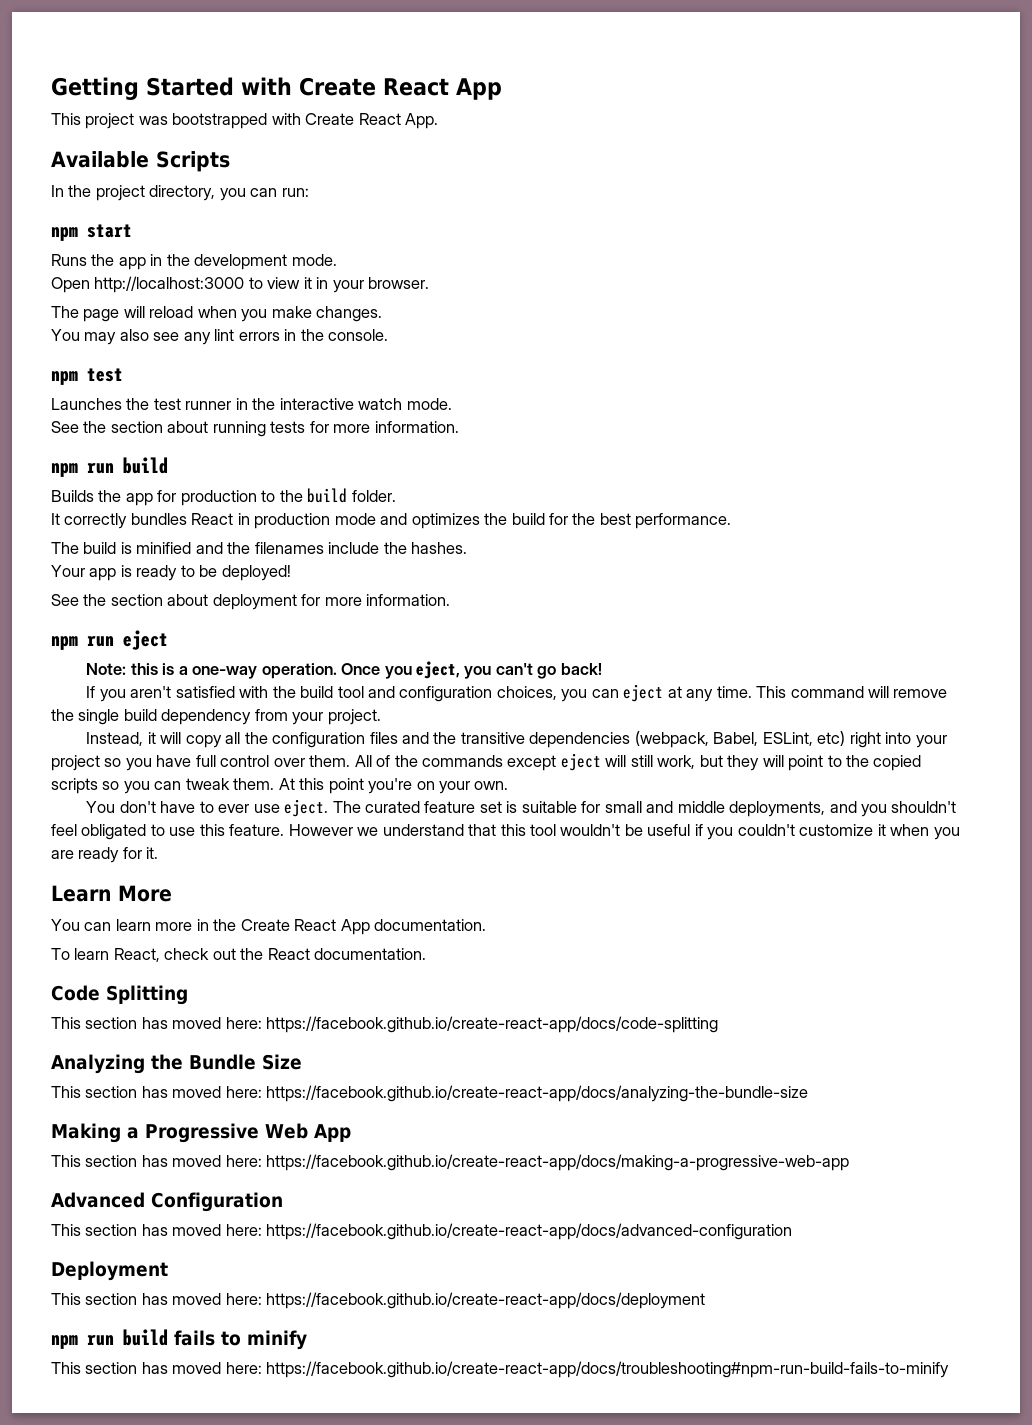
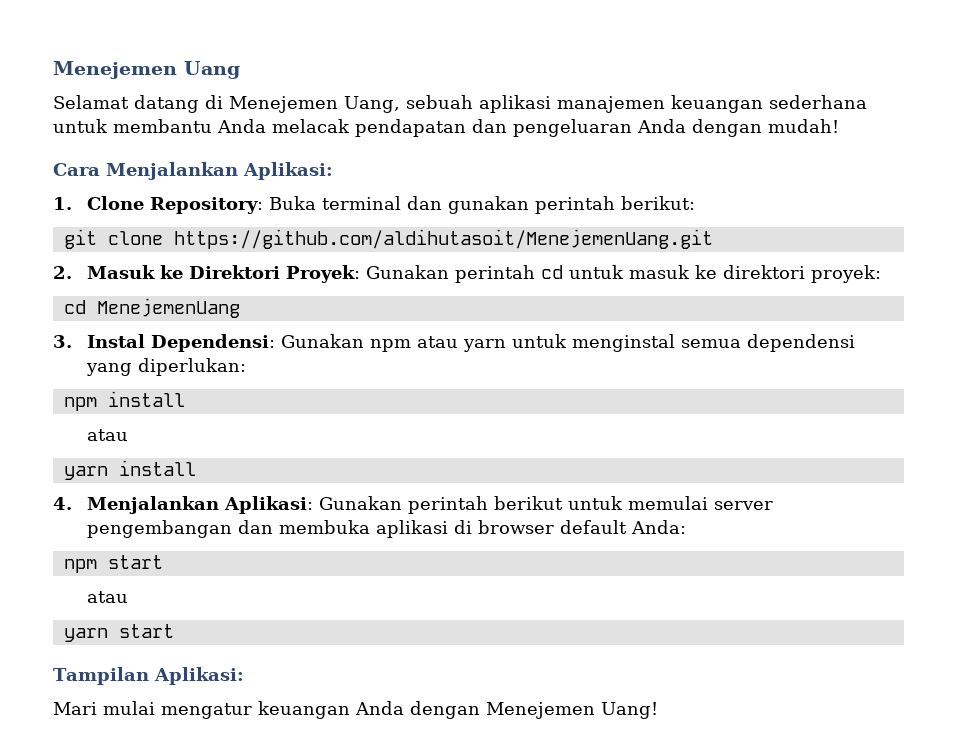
- Getting Started with Create React App
- This project was bootstrapped with Create React App.
- Available Scripts
- In the project directory, you can run:
+ Menejemen Uang
+ Selamat datang di Menejemen Uang, sebuah aplikasi manajemen keuangan sederhana untuk membantu Anda melacak pendapatan dan pengeluaran Anda dengan mudah!
+ Cara Menjalankan Aplikasi:
+ 1. Clone Repository: Buka terminal dan gunakan perintah berikut:
+ git clone https://github.com/aldihutasoit/MenejemenUang.git
+ 2. Masuk ke Direktori Proyek: Gunakan perintah cd untuk masuk ke direktori proyek:
+ cd MenejemenUang
+ 3. Instal Dependensi: Gunakan npm atau yarn untuk menginstal semua dependensi yang diperlukan:
+ npm install
+ atau
+ yarn install
+ 4. Menjalankan Aplikasi: Gunakan perintah berikut untuk memulai server pengembangan dan membuka aplikasi di browser default Anda:
  npm start
- Runs the app in the development mode.
- Open http://localhost:3000 to view it in your browser.
- The page will reload when you make changes.
- You may also see any lint errors in the console.
- npm test
- Launches the test runner in the interactive watch mode.
- See the section about running tests for more information.
- npm run build
- Builds the app for production to the build folder.
- It correctly bundles React in production mode and optimizes the build for the best performance.
- The build is minified and the filenames include the hashes.
- Your app is ready to be deployed!
- See the section about deployment for more information.
- npm run eject
- Note: this is a one-way operation. Once you eject, you can't go back!
- If you aren't satisfied with the build tool and configuration choices, you can eject at any time. This command will remove the single build dependency from your project.
- Instead, it will copy all the configuration files and the transitive dependencies (webpack, Babel, ESLint, etc) right into your project so you have full control over them. All of the commands except eject will still work, but they will point to the copied scripts so you can tweak them. At this point you're on your own.
- You don't have to ever use eject. The curated feature set is suitable for small and middle deployments, and you shouldn't feel obligated to use this feature. However we understand that this tool wouldn't be useful if you couldn't customize it when you are ready for it.
- Learn More
- You can learn more in the Create React App documentation.
- To learn React, check out the React documentation.
- Code Splitting
- This section has moved here: https://facebook.github.io/create-react-app/docs/code-splitting
- Analyzing the Bundle Size
- This section has moved here: https://facebook.github.io/create-react-app/docs/analyzing-the-bundle-size
- Making a Progressive Web App
- This section has moved here: https://facebook.github.io/create-react-app/docs/making-a-progressive-web-app
- Advanced Configuration
- This section has moved here: https://facebook.github.io/create-react-app/docs/advanced-configuration
- Deployment
- This section has moved here: https://facebook.github.io/create-react-app/docs/deployment
- npm run build fails to minify
- This section has moved here: https://facebook.github.io/create-react-app/docs/troubleshooting#npm-run-build-fails-to-minify
+ atau
+ yarn start
+ Tampilan Aplikasi:
+ Mari mulai mengatur keuangan Anda dengan Menejemen Uang!

